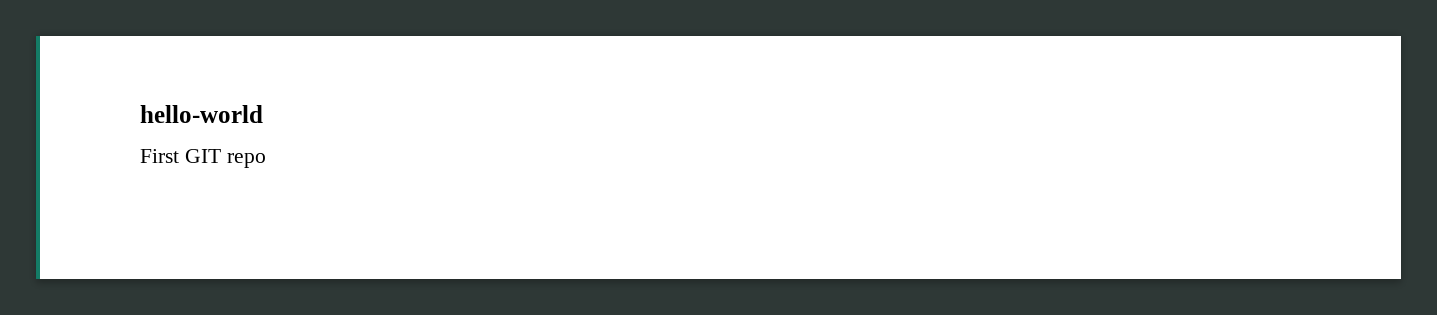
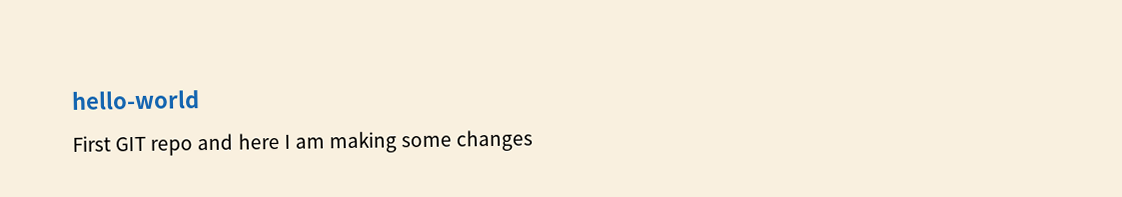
- First GIT repo
+ First GIT repo and here I am making some changes

